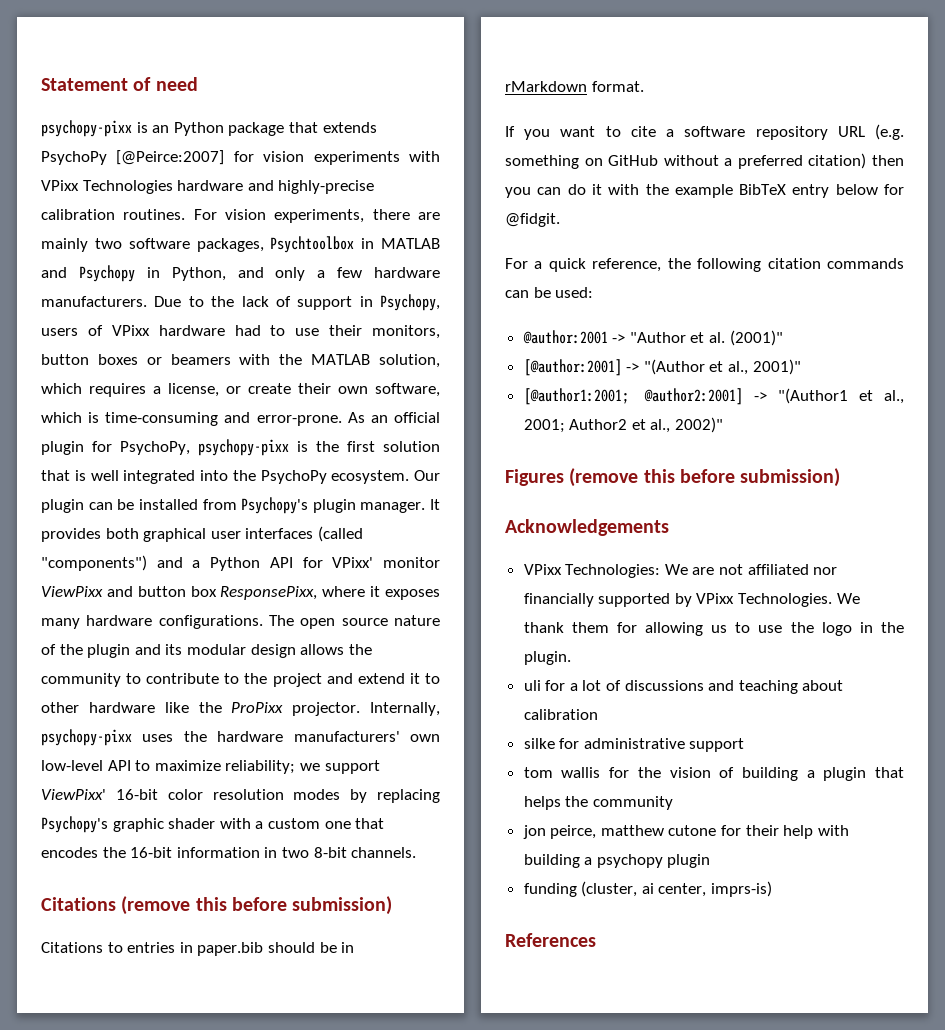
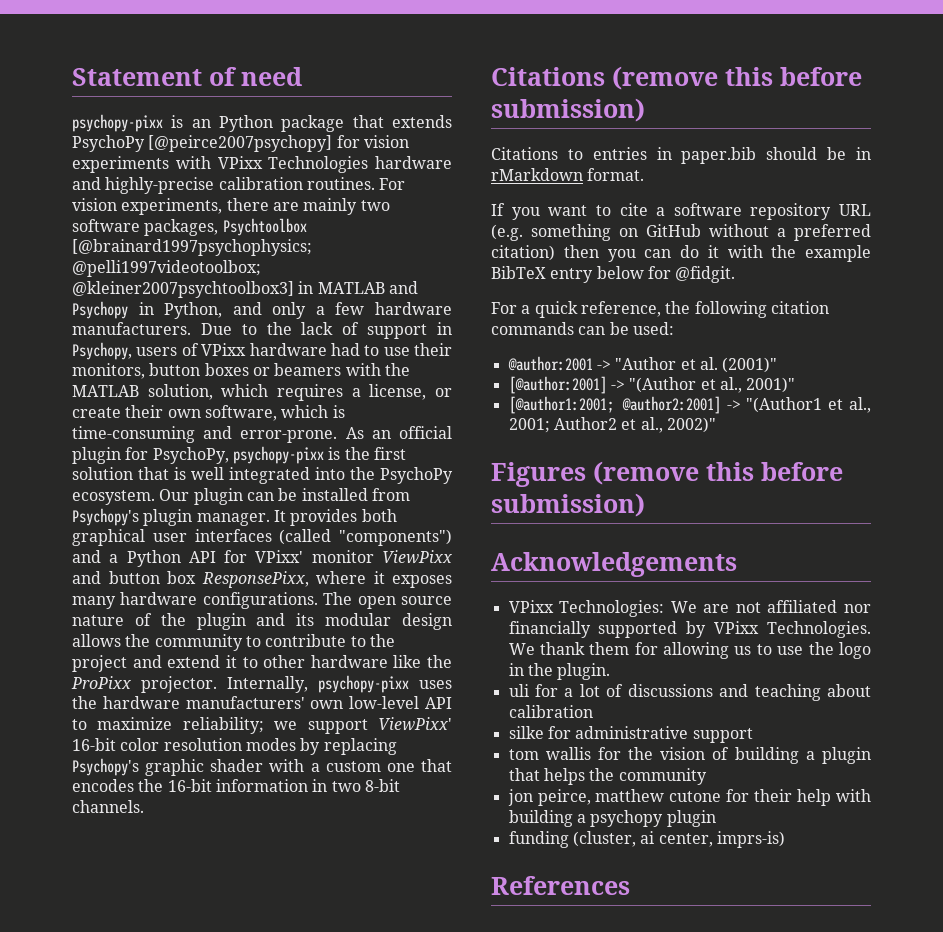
- psychopy-pixx is an Python package that extends PsychoPy [@Peirce:2007] for vision experiments with VPixx Technologies hardware and highly-precise calibration routines.
+ psychopy-pixx is an Python package that extends PsychoPy [@peirce2007psychopy] for vision experiments with VPixx Technologies hardware and highly-precise calibration routines.
- For vision experiments, there are mainly two software packages, Psychtoolbox in MATLAB and Psychopy in Python, and only a few hardware manufacturers.
+ For vision experiments, there are mainly two software packages, Psychtoolbox [@brainard1997psychophysics; @pelli1997videotoolbox; @kleiner2007psychtoolbox3] in MATLAB and Psychopy in Python, and only a few hardware manufacturers.

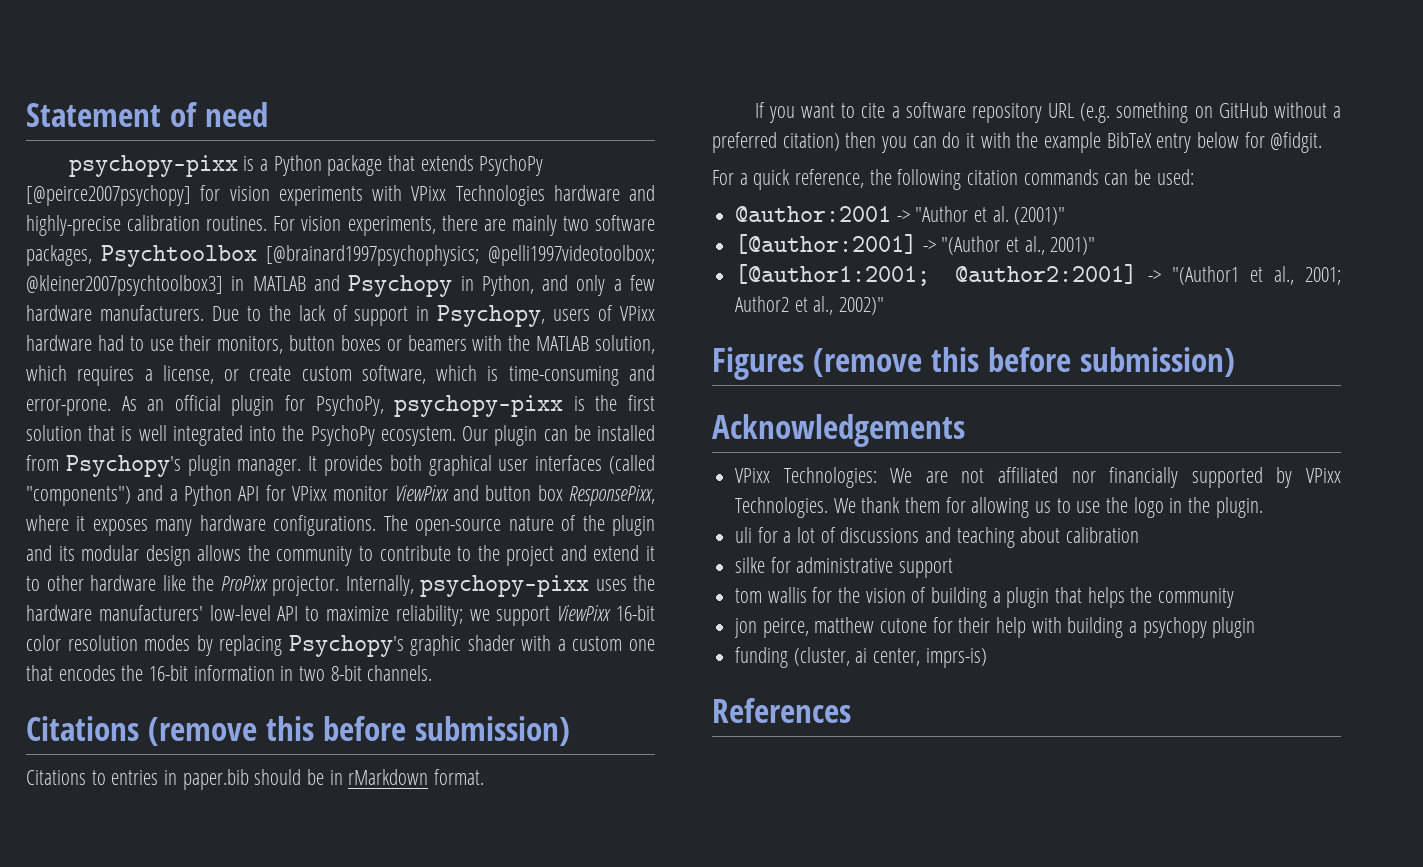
- psychopy-pixx is an Python package that extends PsychoPy [@peirce2007psychopy] for vision experiments with VPixx Technologies hardware and highly-precise calibration routines.
+ psychopy-pixx is a Python package that extends PsychoPy [@peirce2007psychopy] for vision experiments with VPixx Technologies hardware and highly-precise calibration routines.
- Due to the lack of support in Psychopy, users of VPixx hardware had to use their monitors, button boxes or beamers with the MATLAB solution, which requires a license, or create their own software, which is time-consuming and error-prone.
+ Due to the lack of support in Psychopy, users of VPixx hardware had to use their monitors, button boxes or beamers with the MATLAB solution, which requires a license, or create custom software, which is time-consuming and error-prone.
- It provides both graphical user interfaces (called "components") and a Python API for VPixx' monitor ViewPixx and button box ResponsePixx, where it exposes many hardware configurations.
+ It provides both graphical user interfaces (called "components") and a Python API for VPixx monitor ViewPixx and button box ResponsePixx, where it exposes many hardware configurations.
- The open source nature of the plugin and its modular design allows the community to contribute to the project and extend it to other hardware like the ProPixx projector.
+ The open-source nature of the plugin and its modular design allows the community to contribute to the project and extend it to other hardware like the ProPixx projector.
- Internally, psychopy-pixx uses the hardware manufacturers' own low-level API to maximize reliability; we support ViewPixx' 16-bit color resolution modes by replacing Psychopy's graphic shader with a custom one that encodes the 16-bit information in two 8-bit channels.
+ Internally, psychopy-pixx uses the hardware manufacturers' low-level API to maximize reliability; we support ViewPixx 16-bit color resolution modes by replacing Psychopy's graphic shader with a custom one that encodes the 16-bit information in two 8-bit channels.

